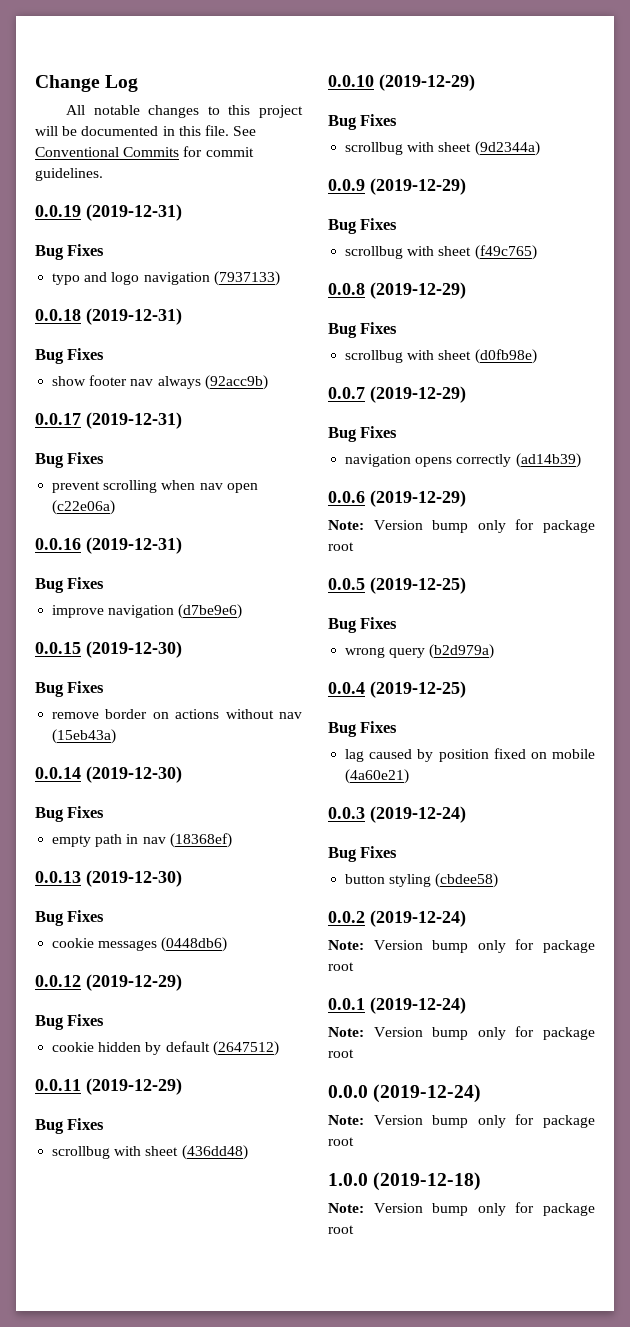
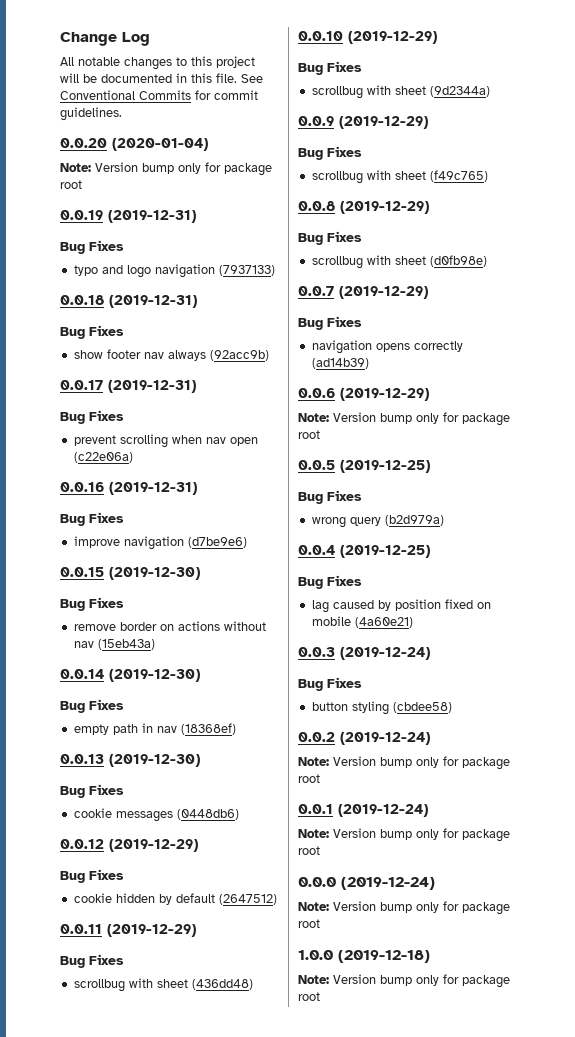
+ 0.0.20 (2020-01-04)
+ Note: Version bump only for package root

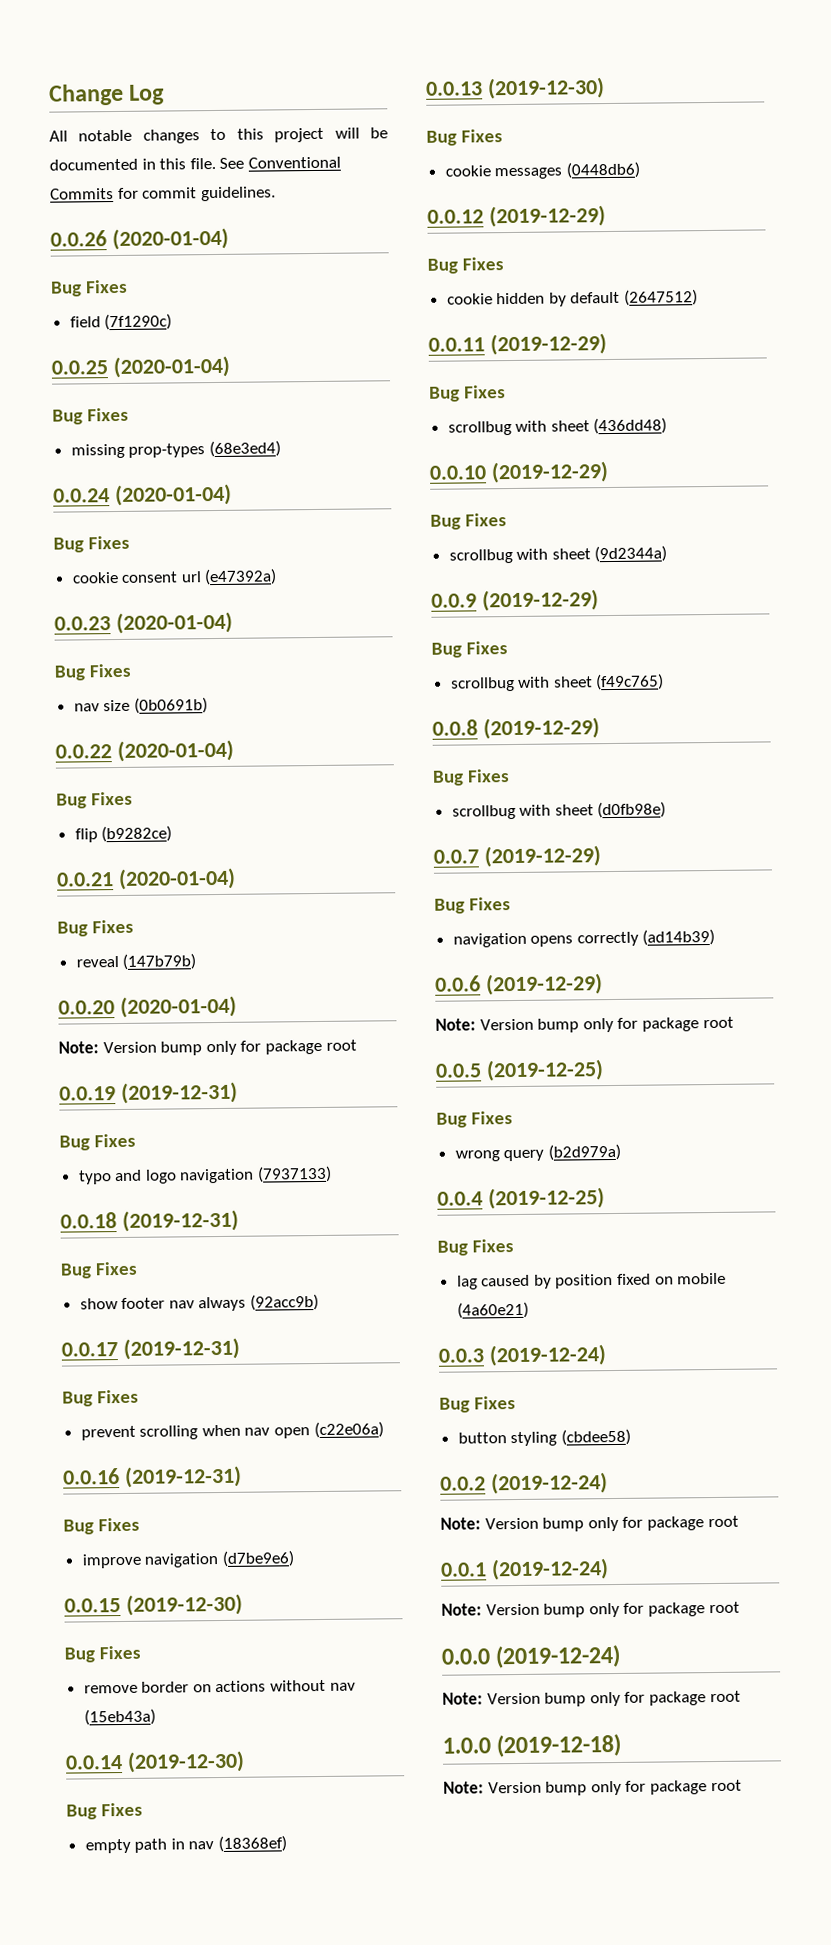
+ 0.0.26 (2020-01-04)
+ Bug Fixes
+ field (7f1290c)
+ 0.0.25 (2020-01-04)
+ Bug Fixes
+ missing prop-types (68e3ed4)
+ 0.0.24 (2020-01-04)
+ Bug Fixes
+ cookie consent url (e47392a)
+ 0.0.23 (2020-01-04)
+ Bug Fixes
+ nav size (0b0691b)
+ 0.0.22 (2020-01-04)
+ Bug Fixes
+ flip (b9282ce)
+ 0.0.21 (2020-01-04)
+ Bug Fixes
+ reveal (147b79b)

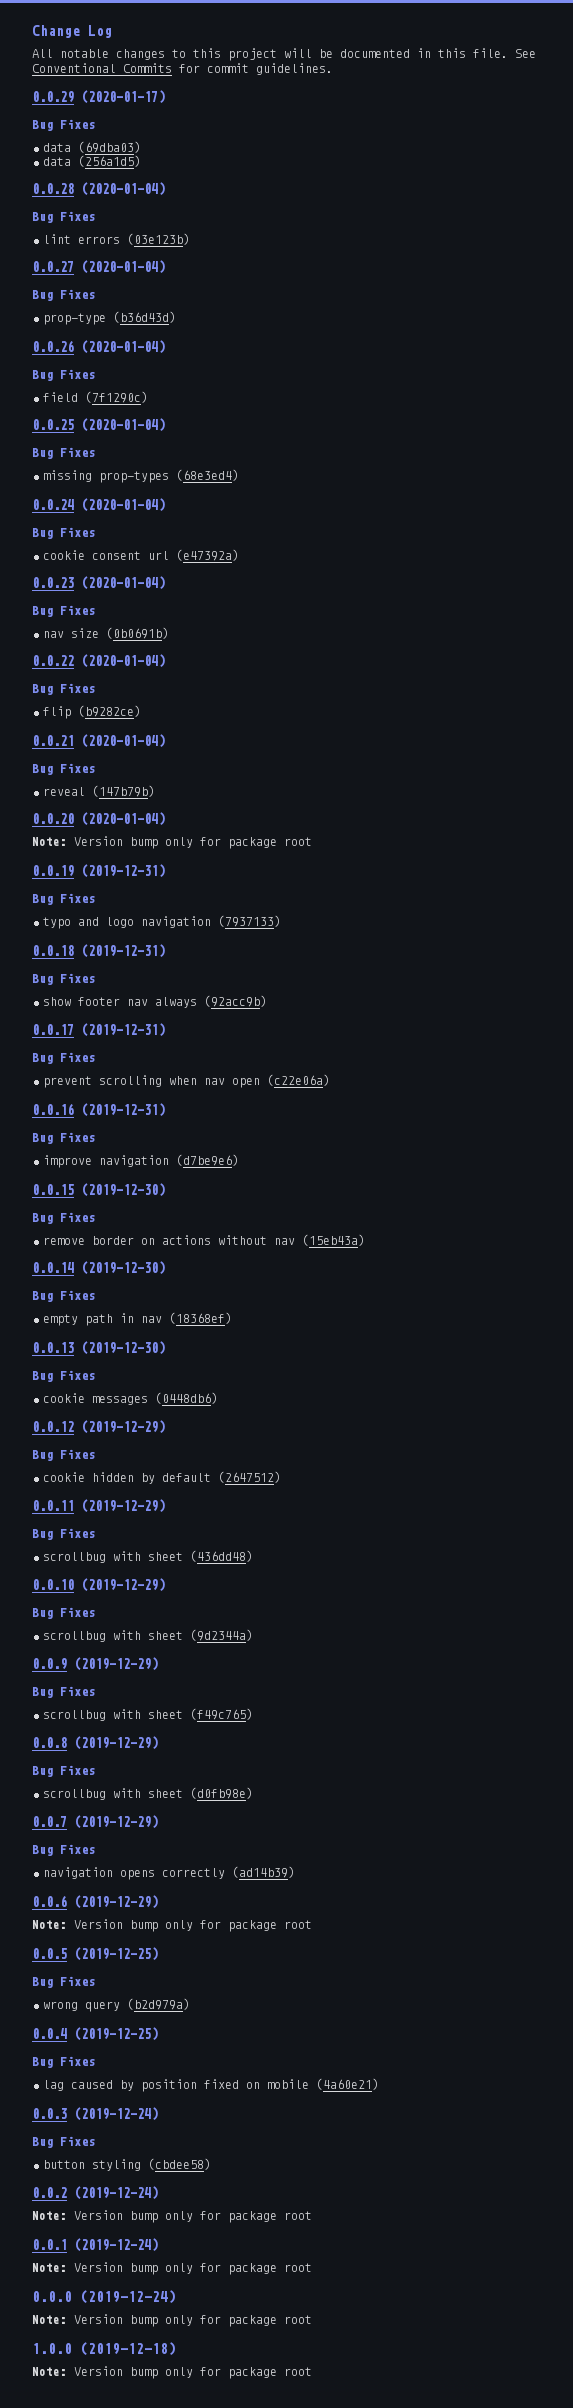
+ 0.0.29 (2020-01-17)
+ Bug Fixes
+ data (69dba03)
+ data (256a1d5)
+ 0.0.28 (2020-01-04)
+ Bug Fixes
+ lint errors (03e123b)
+ 0.0.27 (2020-01-04)
+ Bug Fixes
+ prop-type (b36d43d)

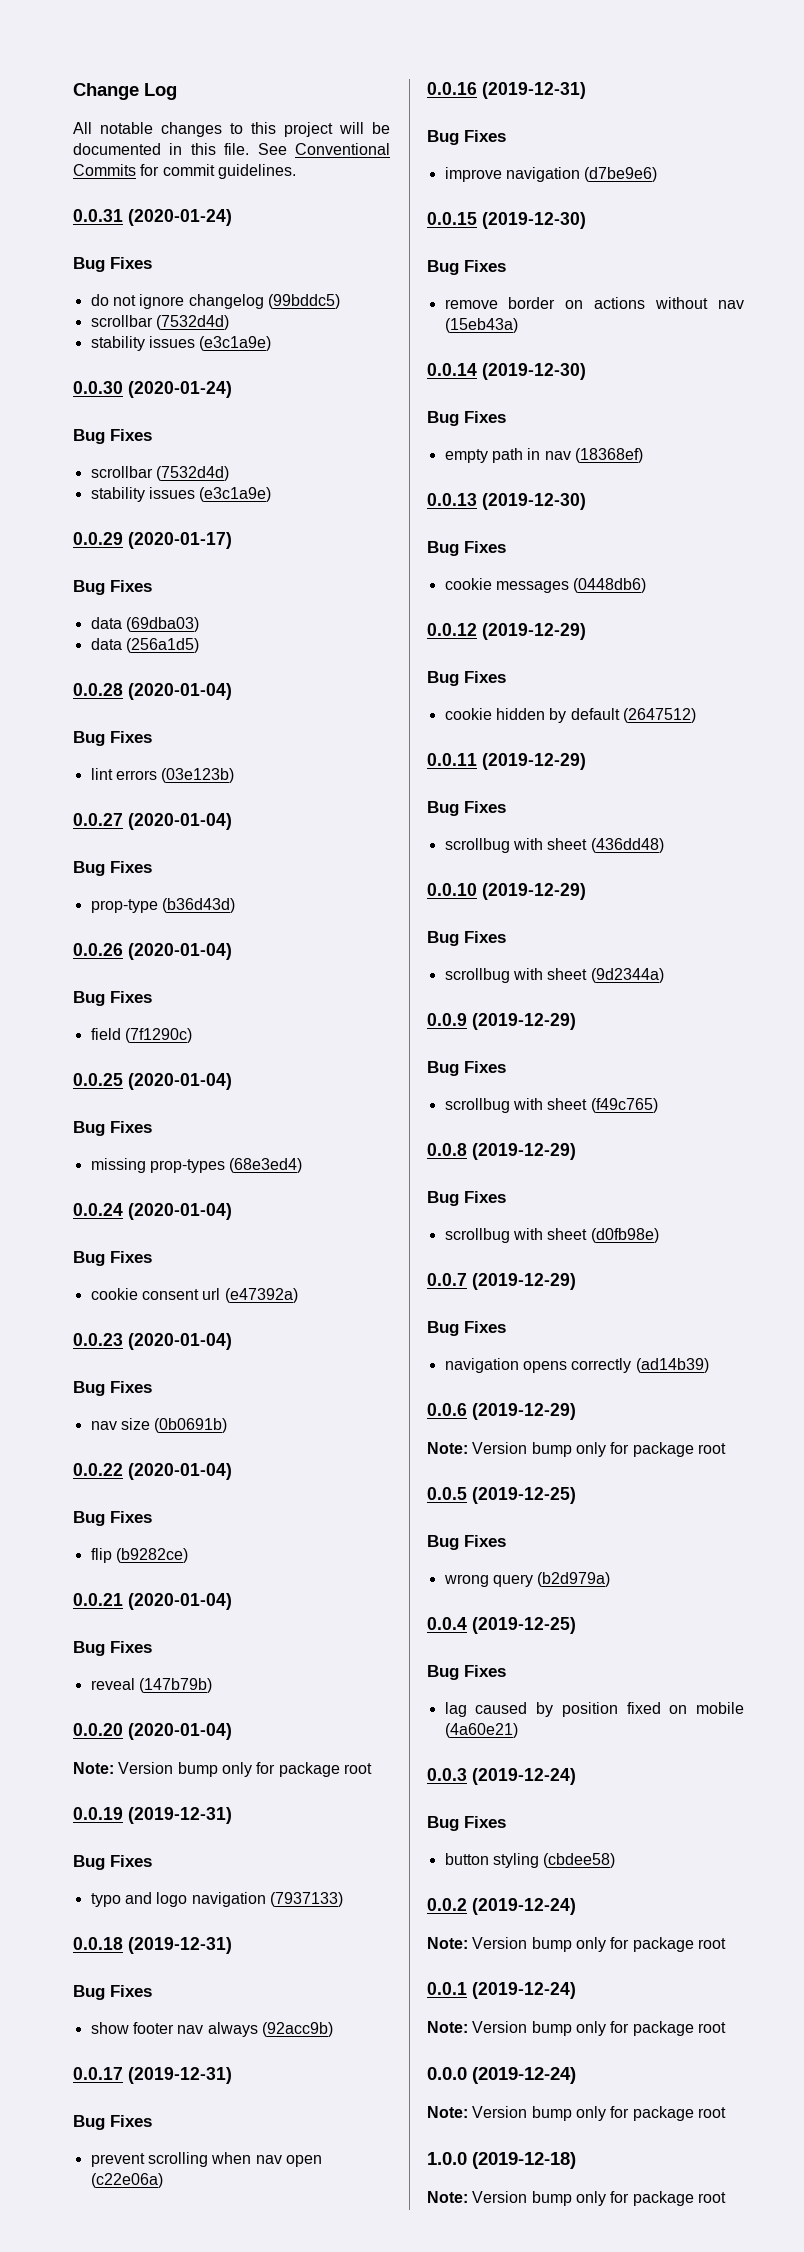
+ 0.0.31 (2020-01-24)
+ Bug Fixes
+ do not ignore changelog (99bddc5)
+ scrollbar (7532d4d)
+ stability issues (e3c1a9e)
+ 0.0.30 (2020-01-24)
+ Bug Fixes
+ scrollbar (7532d4d)
+ stability issues (e3c1a9e)

